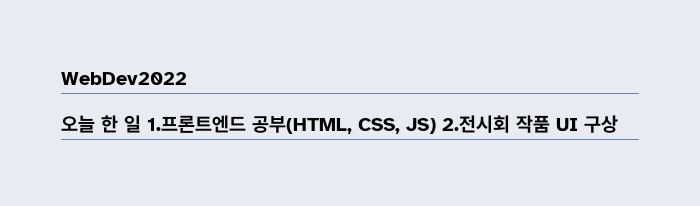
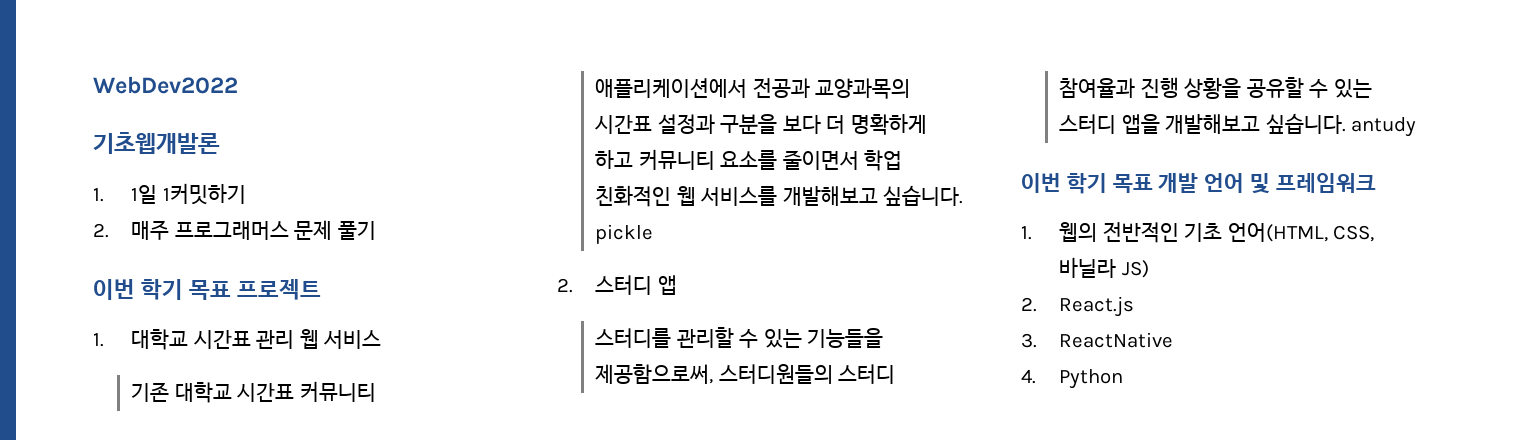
- 오늘 한 일 1.프론트엔드 공부(HTML, CSS, JS) 2.전시회 작품 UI 구상
+ 기초웹개발론
+ 1. 1일 1커밋하기
+ 2. 매주 프로그래머스 문제 풀기
+ 이번 학기 목표 프로젝트
+ 1. 대학교 시간표 관리 웹 서비스
+ 기존 대학교 시간표 커뮤니티 애플리케이션에서 전공과 교양과목의 시간표 설정과 구분을 보다 더 명확하게 하고 커뮤니티 요소를 줄이면서 학업 친화적인 웹 서비스를 개발해보고 싶습니다. pickle
+ 2. 스터디 앱
+ 스터디를 관리할 수 있는 기능들을 제공함으로써, 스터디원들의 스터디 참여율과 진행 상황을 공유할 수 있는 스터디 앱을 개발해보고 싶습니다. antudy
+ 이번 학기 목표 개발 언어 및 프레임워크
+ 1. 웹의 전반적인 기초 언어(HTML, CSS, 바닐라 JS)
+ 2. React.js
+ 3. ReactNative
+ 4. Python

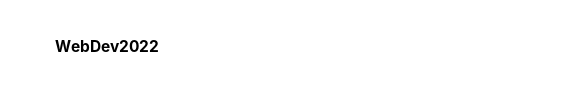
- 기초웹개발론
- 1. 1일 1커밋하기
- 2. 매주 프로그래머스 문제 풀기
- 이번 학기 목표 프로젝트
- 1. 대학교 시간표 관리 웹 서비스
- 기존 대학교 시간표 커뮤니티 애플리케이션에서 전공과 교양과목의 시간표 설정과 구분을 보다 더 명확하게 하고 커뮤니티 요소를 줄이면서 학업 친화적인 웹 서비스를 개발해보고 싶습니다. pickle
- 2. 스터디 앱
- 스터디를 관리할 수 있는 기능들을 제공함으로써, 스터디원들의 스터디 참여율과 진행 상황을 공유할 수 있는 스터디 앱을 개발해보고 싶습니다. antudy
- 이번 학기 목표 개발 언어 및 프레임워크
- 1. 웹의 전반적인 기초 언어(HTML, CSS, 바닐라 JS)
- 2. React.js
- 3. ReactNative
- 4. Python

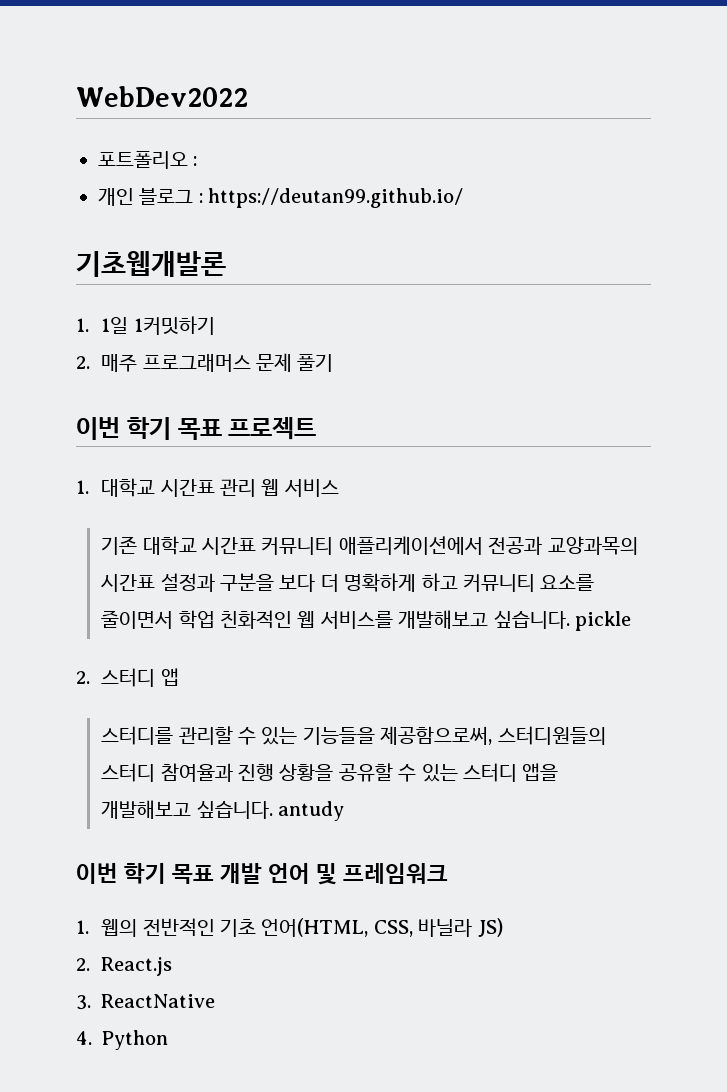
+ 포트폴리오 :
+ 개인 블로그 : https://deutan99.github.io/
+ 기초웹개발론
+ 1. 1일 1커밋하기
+ 2. 매주 프로그래머스 문제 풀기
+ 이번 학기 목표 프로젝트
+ 1. 대학교 시간표 관리 웹 서비스
+ 기존 대학교 시간표 커뮤니티 애플리케이션에서 전공과 교양과목의 시간표 설정과 구분을 보다 더 명확하게 하고 커뮤니티 요소를 줄이면서 학업 친화적인 웹 서비스를 개발해보고 싶습니다. pickle
+ 2. 스터디 앱
+ 스터디를 관리할 수 있는 기능들을 제공함으로써, 스터디원들의 스터디 참여율과 진행 상황을 공유할 수 있는 스터디 앱을 개발해보고 싶습니다. antudy
+ 이번 학기 목표 개발 언어 및 프레임워크
+ 1. 웹의 전반적인 기초 언어(HTML, CSS, 바닐라 JS)
+ 2. React.js
+ 3. ReactNative
+ 4. Python

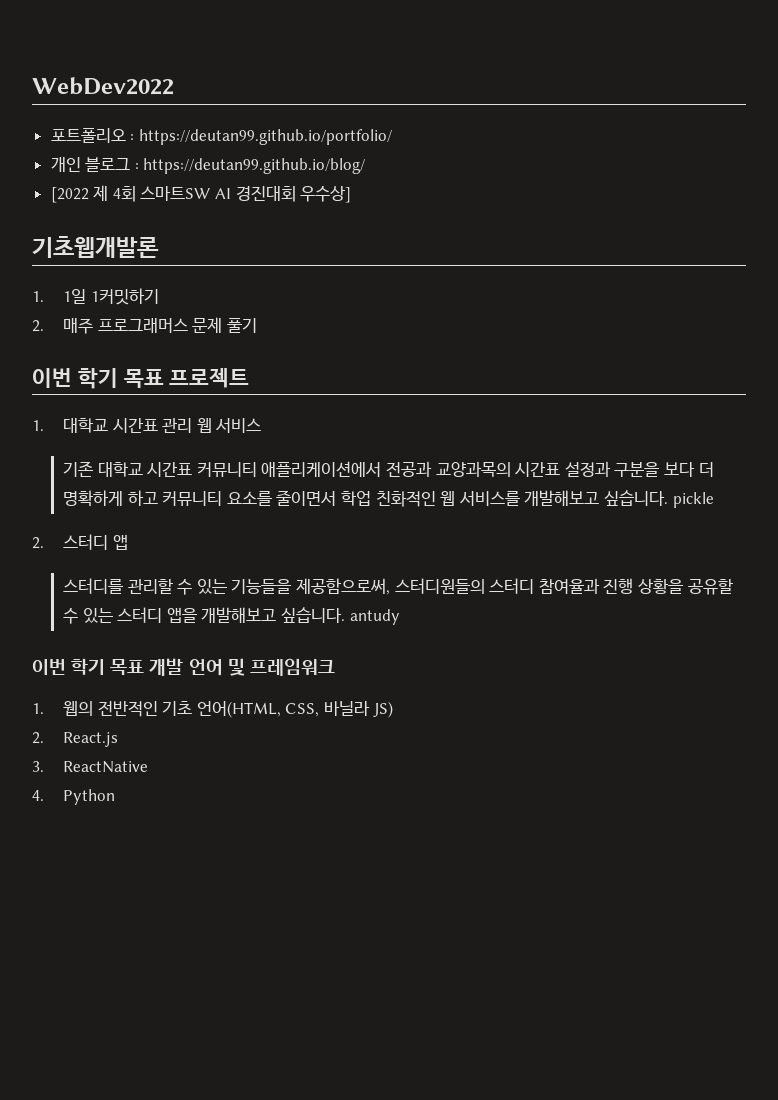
- 포트폴리오 :
+ 포트폴리오 : https://deutan99.github.io/portfolio/
- 개인 블로그 : https://deutan99.github.io/
+ 개인 블로그 : https://deutan99.github.io/blog/
+ [2022 제 4회 스마트SW AI 경진대회 우수상]

